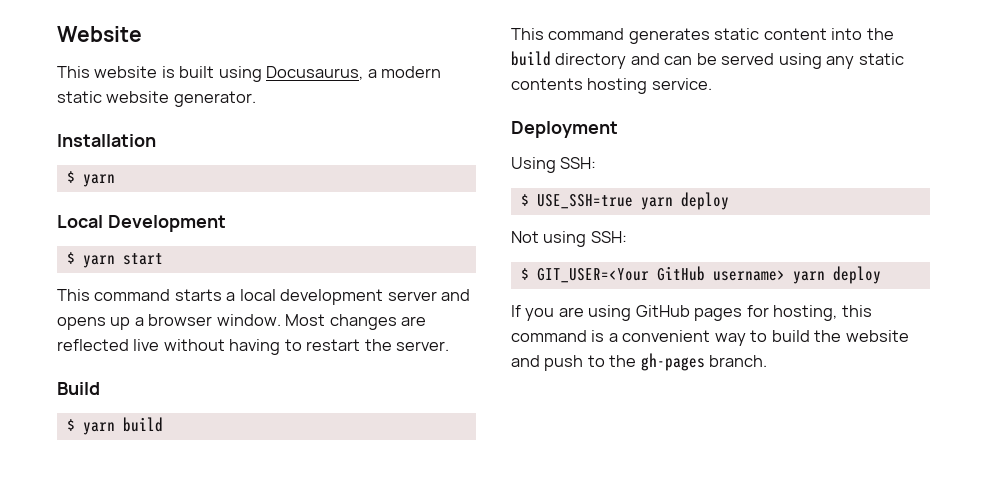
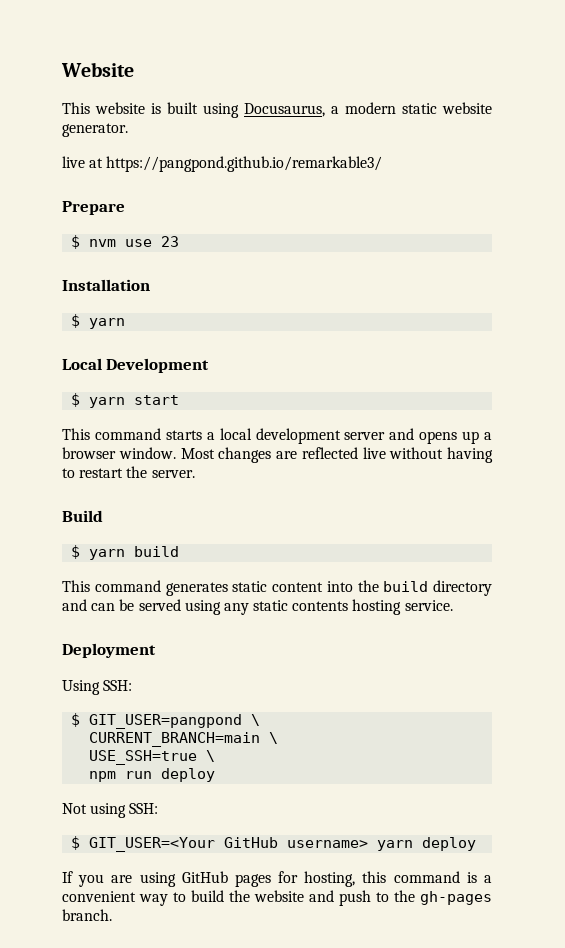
+ live at https://pangpond.github.io/remarkable3/
+ Prepare
+ $ nvm use 23
- $ USE_SSH=true yarn deploy
+ $ GIT_USER=pangpond \
+ CURRENT_BRANCH=main \
+ USE_SSH=true \
+ npm run deploy

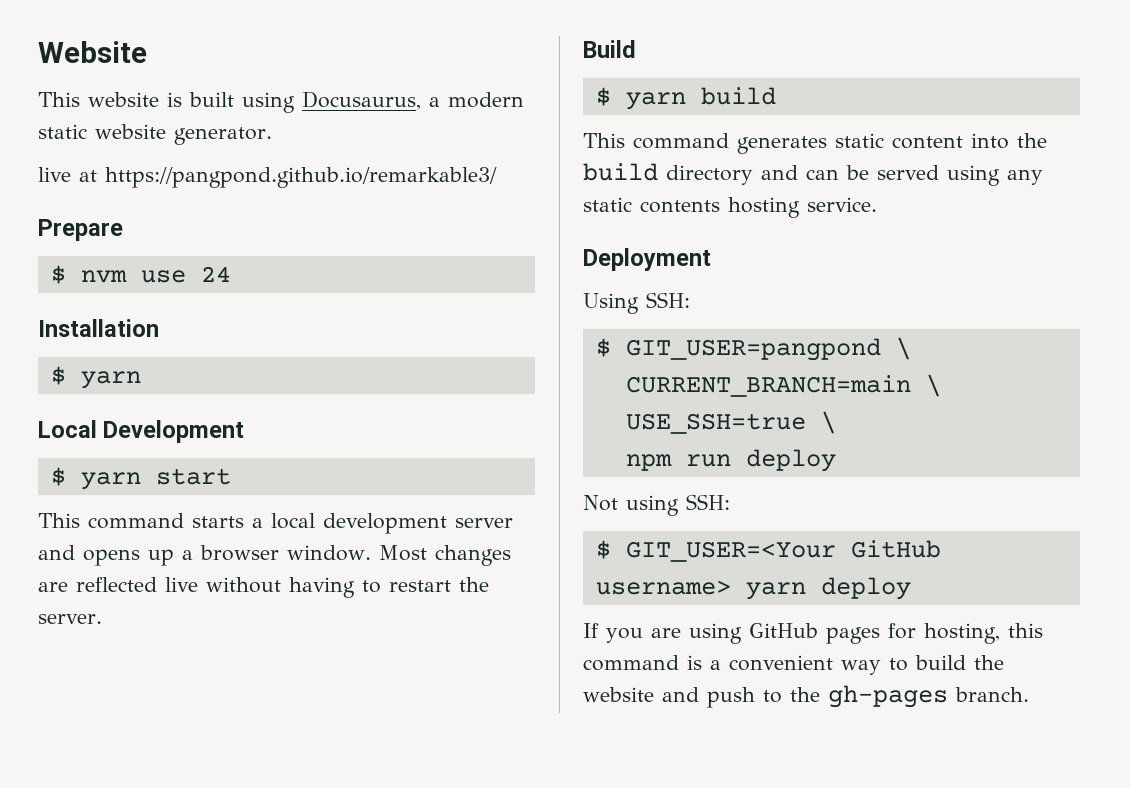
- $ nvm use 23
+ $ nvm use 24

